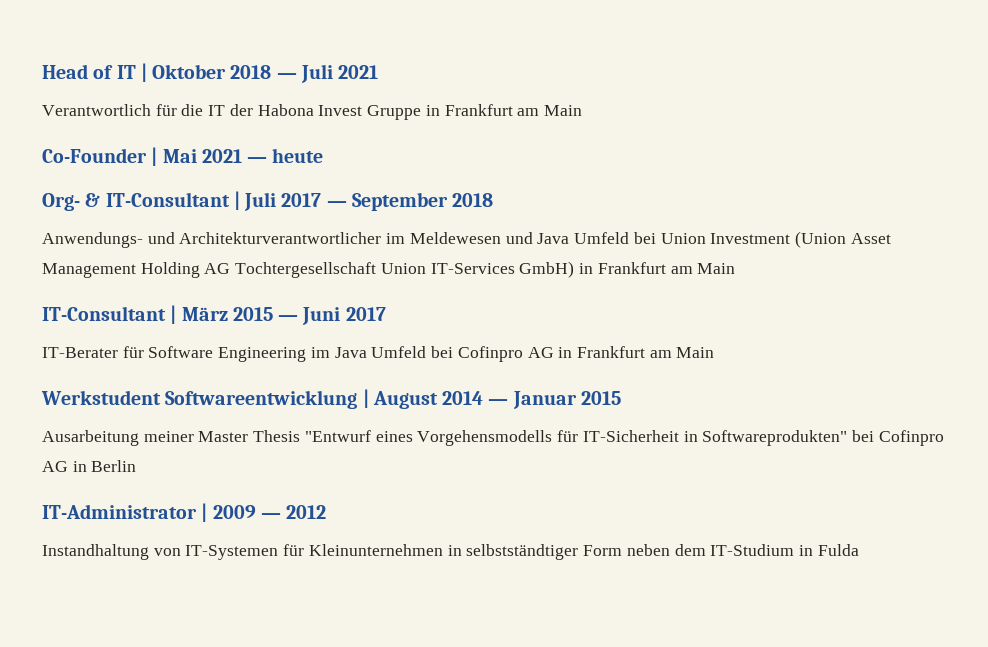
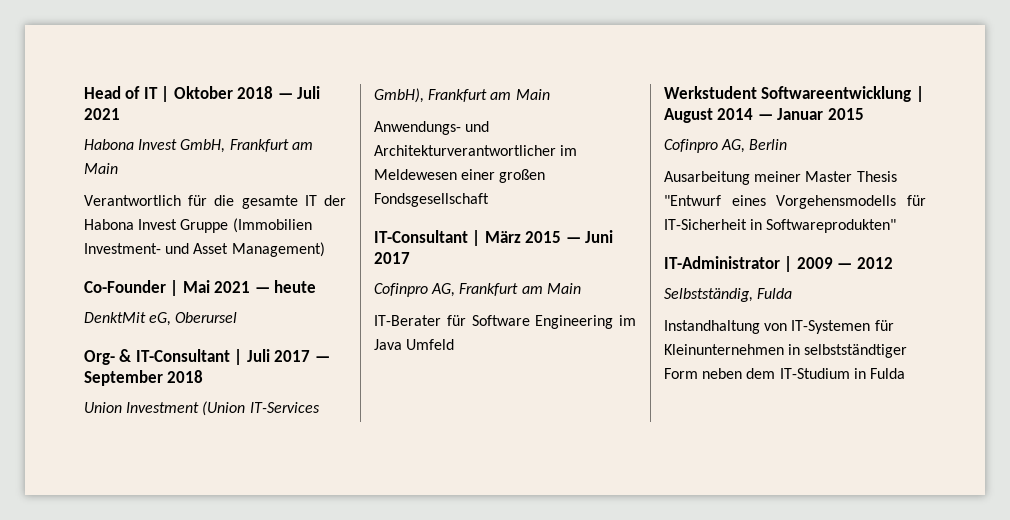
+ Habona Invest GmbH, Frankfurt am Main
- Verantwortlich für die IT der Habona Invest Gruppe in Frankfurt am Main
+ Verantwortlich für die gesamte IT der Habona Invest Gruppe (Immobilien Investment- und Asset Management)
+ DenktMit eG, Oberursel
+ Union Investment (Union IT-Services GmbH), Frankfurt am Main
- Anwendungs- und Architekturverantwortlicher im Meldewesen und Java Umfeld bei Union Investment (Union Asset Management Holding AG Tochtergesellschaft Union IT-Services GmbH) in Frankfurt am Main
+ Anwendungs- und Architekturverantwortlicher im Meldewesen einer großen Fondsgesellschaft
+ Cofinpro AG, Frankfurt am Main
- IT-Berater für Software Engineering im Java Umfeld bei Cofinpro AG in Frankfurt am Main
+ IT-Berater für Software Engineering im Java Umfeld
+ Cofinpro AG, Berlin
- Ausarbeitung meiner Master Thesis "Entwurf eines Vorgehensmodells für IT-Sicherheit in Softwareprodukten" bei Cofinpro AG in Berlin
+ Ausarbeitung meiner Master Thesis "Entwurf eines Vorgehensmodells für IT-Sicherheit in Softwareprodukten"
+ Selbstständig, Fulda

